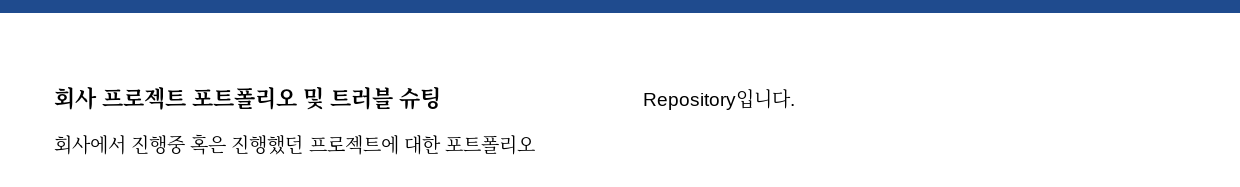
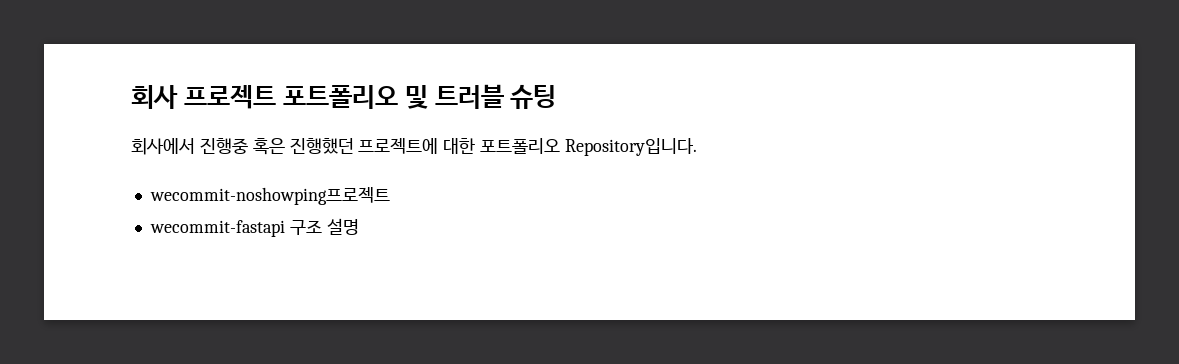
+ wecommit-noshowping프로젝트
+ wecommit-fastapi 구조 설명

